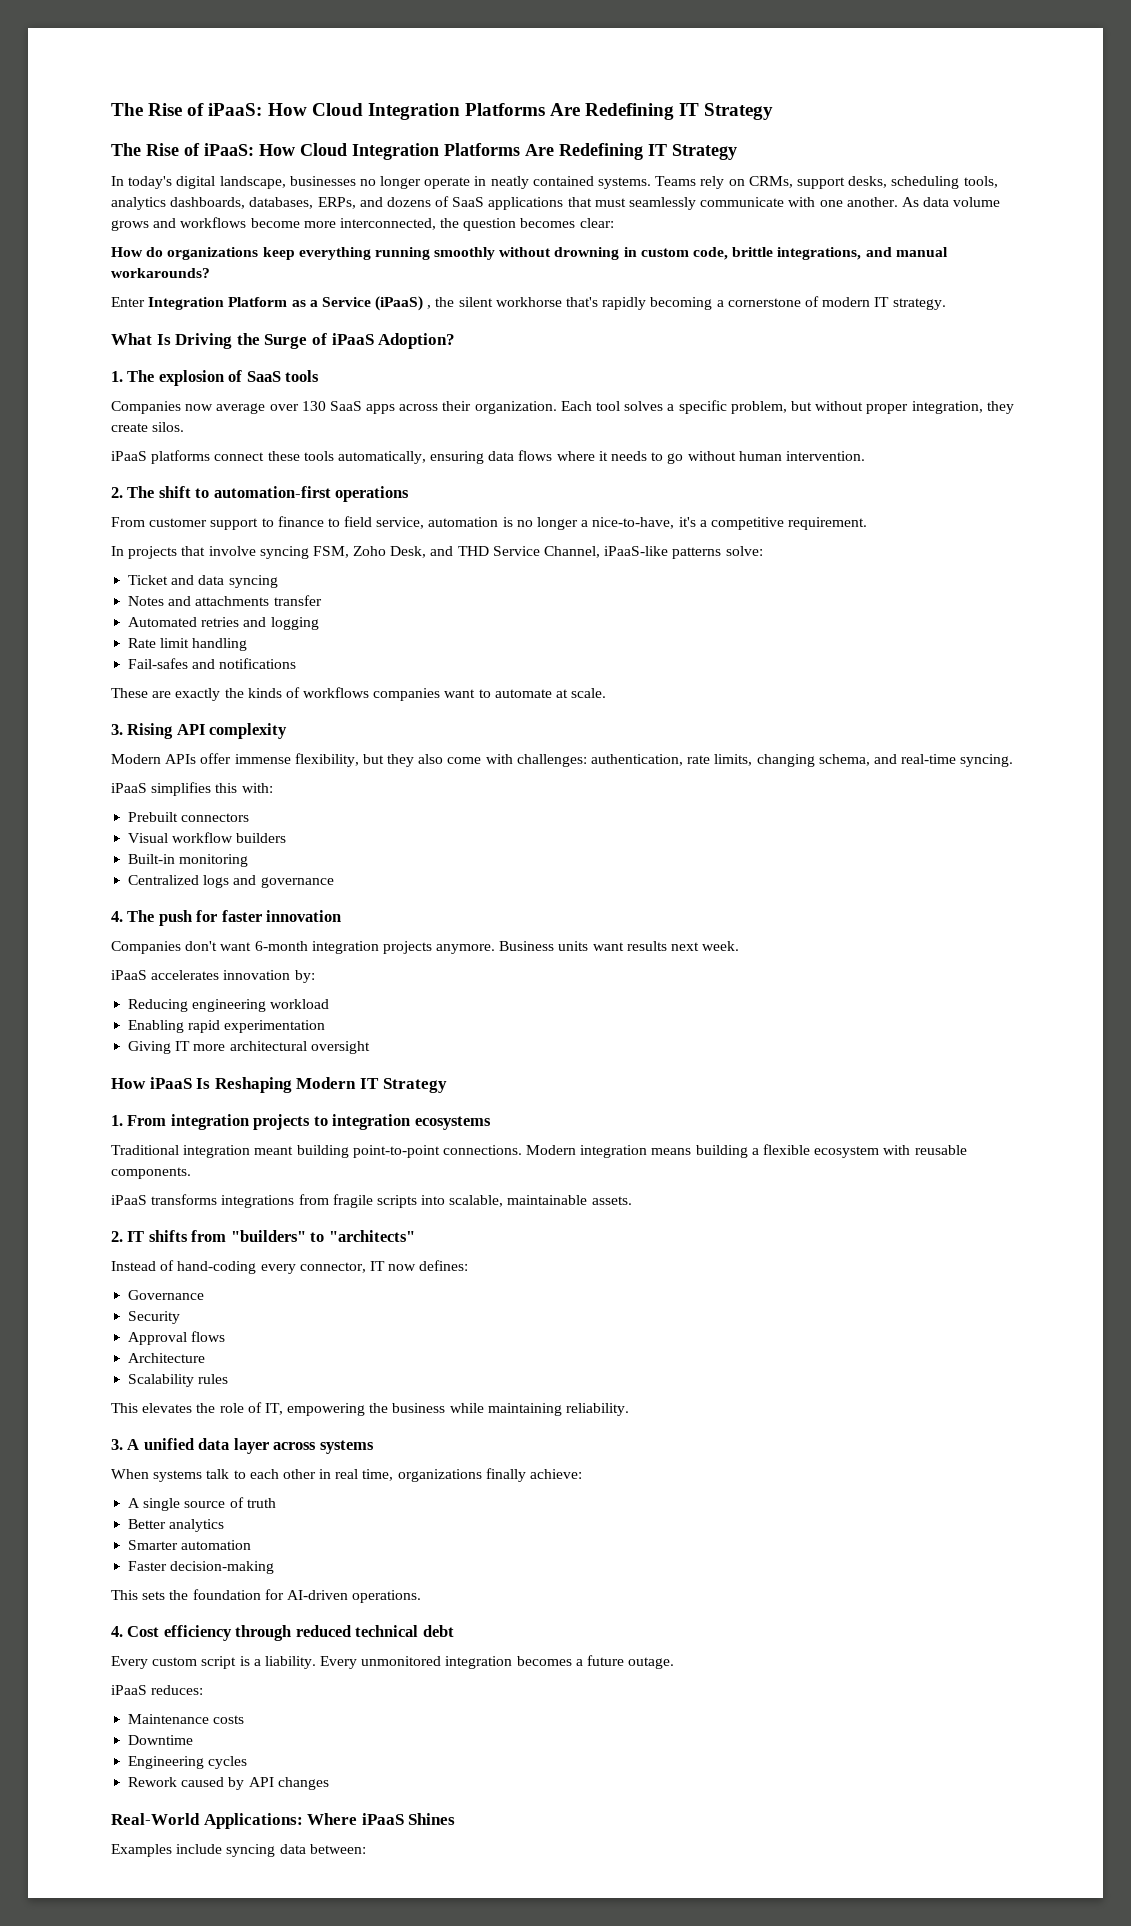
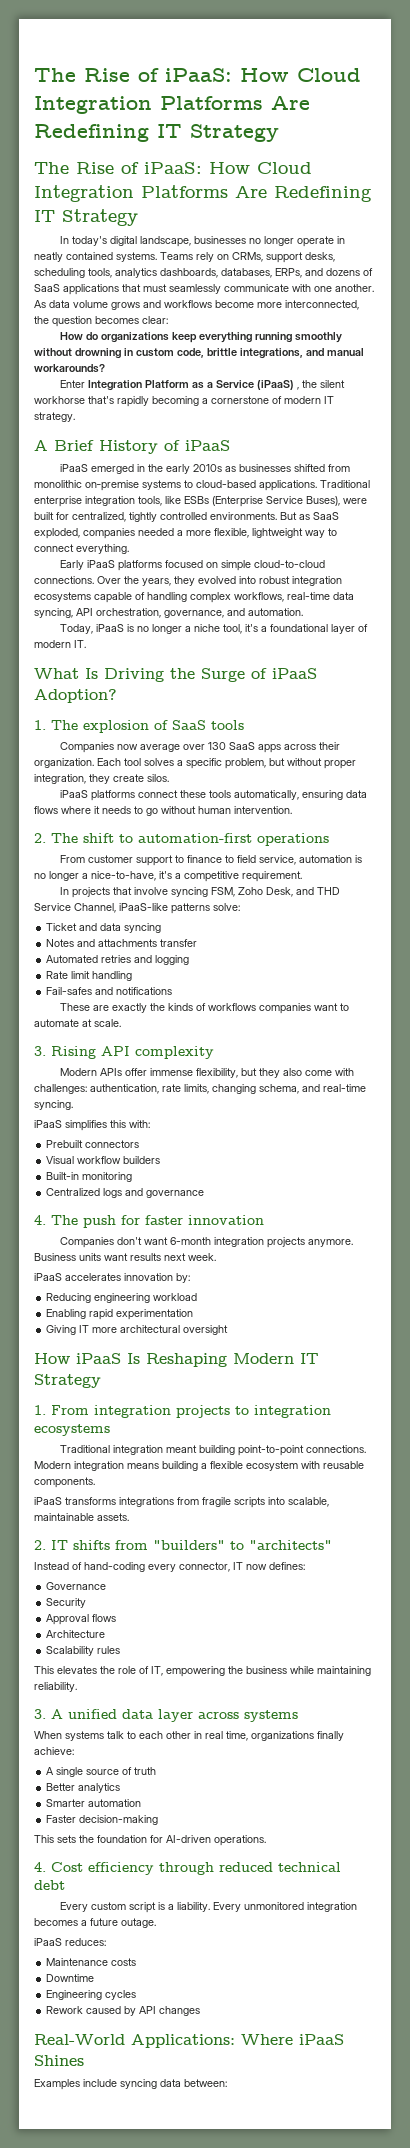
+ A Brief History of iPaaS
+ iPaaS emerged in the early 2010s as businesses shifted from monolithic on‑premise systems to cloud-based applications. Traditional enterprise integration tools, like ESBs (Enterprise Service Buses), were built for centralized, tightly controlled environments. But as SaaS exploded, companies needed a more flexible, lightweight way to connect everything.
+ Early iPaaS platforms focused on simple cloud-to-cloud connections. Over the years, they evolved into robust integration ecosystems capable of handling complex workflows, real-time data syncing, API orchestration, governance, and automation.
+ Today, iPaaS is no longer a niche tool, it's a foundational layer of modern IT.

